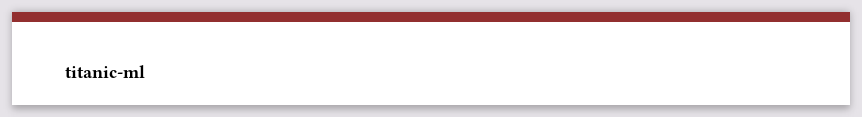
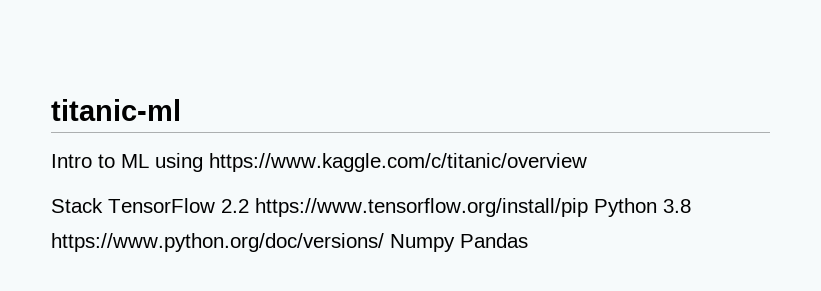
+ Intro to ML using https://www.kaggle.com/c/titanic/overview
+ Stack TensorFlow 2.2 https://www.tensorflow.org/install/pip Python 3.8 https://www.python.org/doc/versions/ Numpy Pandas

